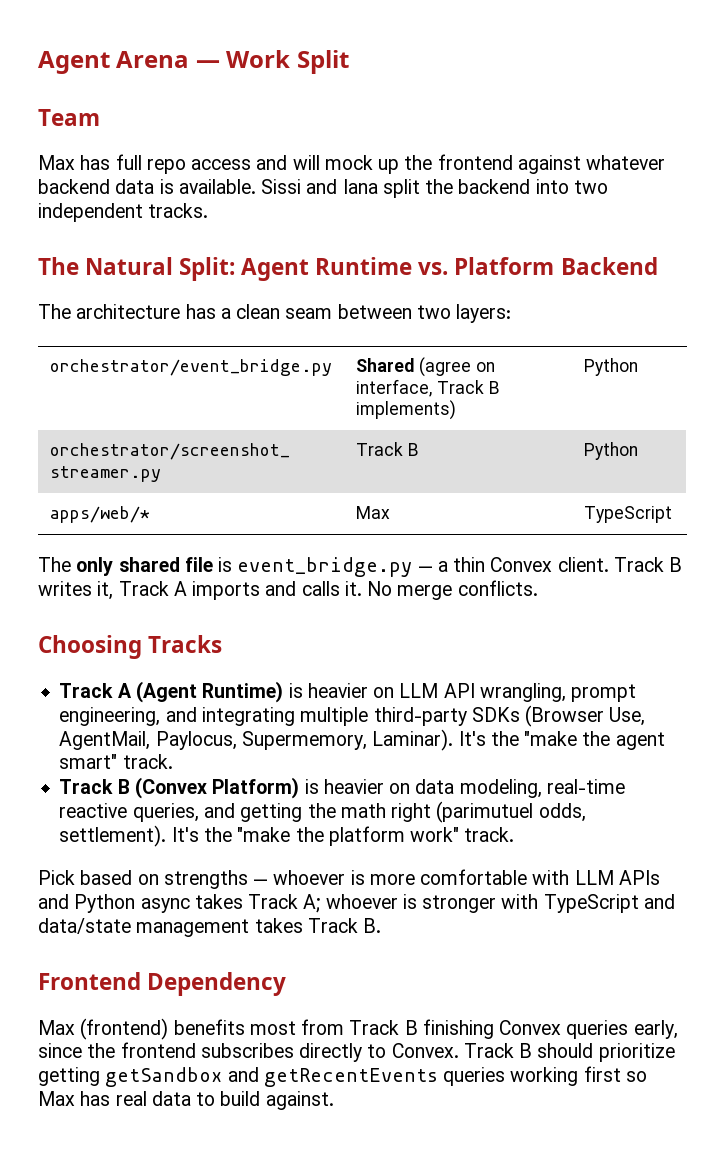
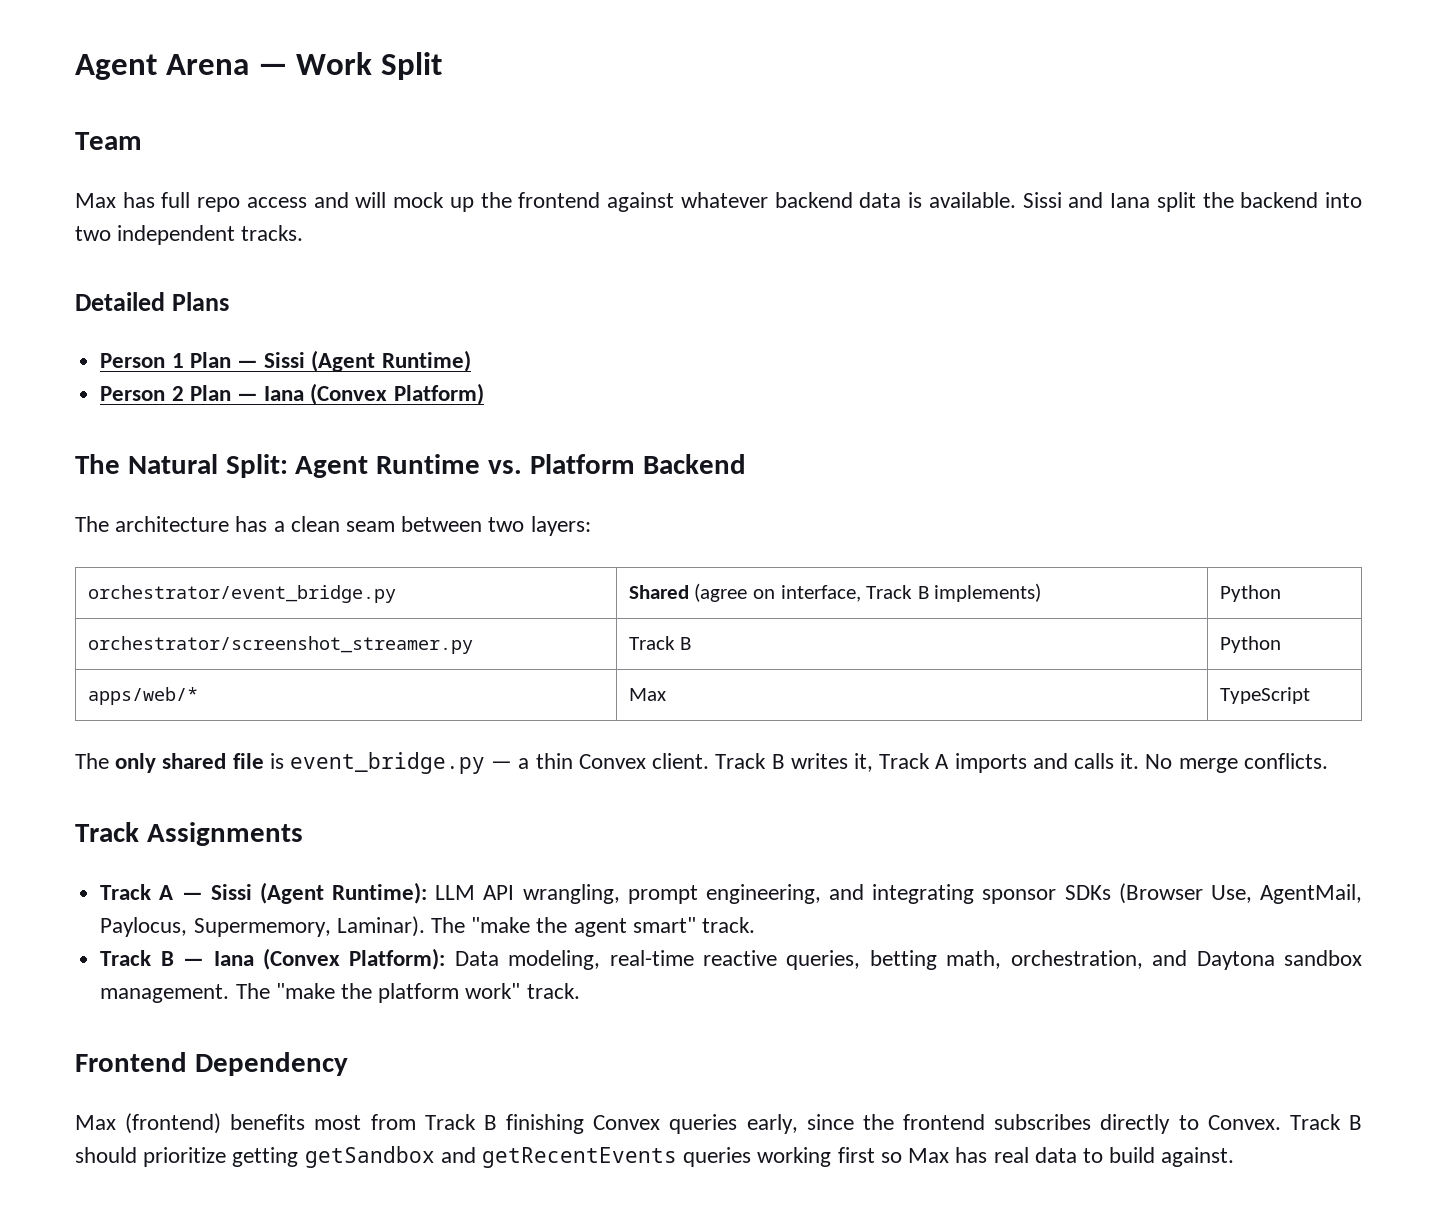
+ Detailed Plans
+ Person 1 Plan — Sissi (Agent Runtime)
+ Person 2 Plan — Iana (Convex Platform)
- Choosing Tracks
- Track A (Agent Runtime) is heavier on LLM API wrangling, prompt engineering, and integrating multiple third-party SDKs (Browser Use, AgentMail, Paylocus, Supermemory, Laminar).
+ Track Assignments
+ Track A — Sissi (Agent Runtime): LLM API wrangling, prompt engineering, and integrating sponsor SDKs (Browser Use, AgentMail, Paylocus, Supermemory, Laminar).
- It's the "make the agent smart" track.
+ The "make the agent smart" track.
- Track B (Convex Platform) is heavier on data modeling, real-time reactive queries, and getting the math right (parimutuel odds, settlement). It's the "make the platform work" track.
+ Track B — Iana (Convex Platform): Data modeling, real-time reactive queries, betting math, orchestration, and Daytona sandbox management. The "make the platform work" track.
- Pick based on strengths — whoever is more comfortable with LLM APIs and Python async takes Track A; whoever is stronger with TypeScript and data/state management takes Track B.

